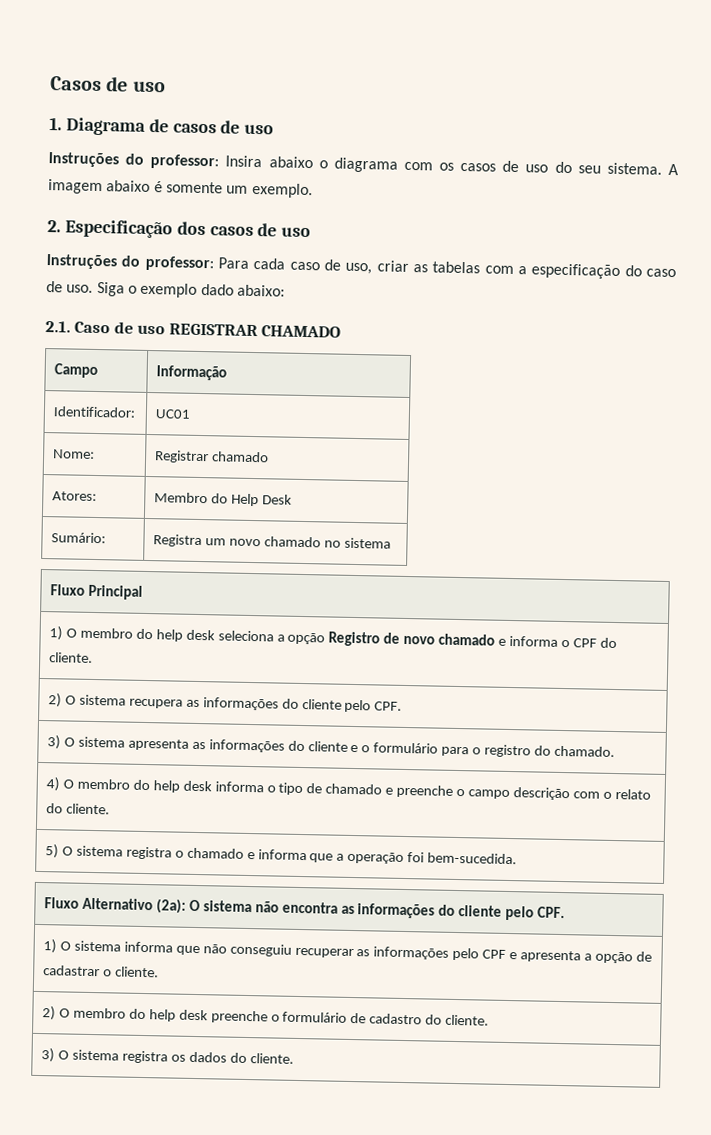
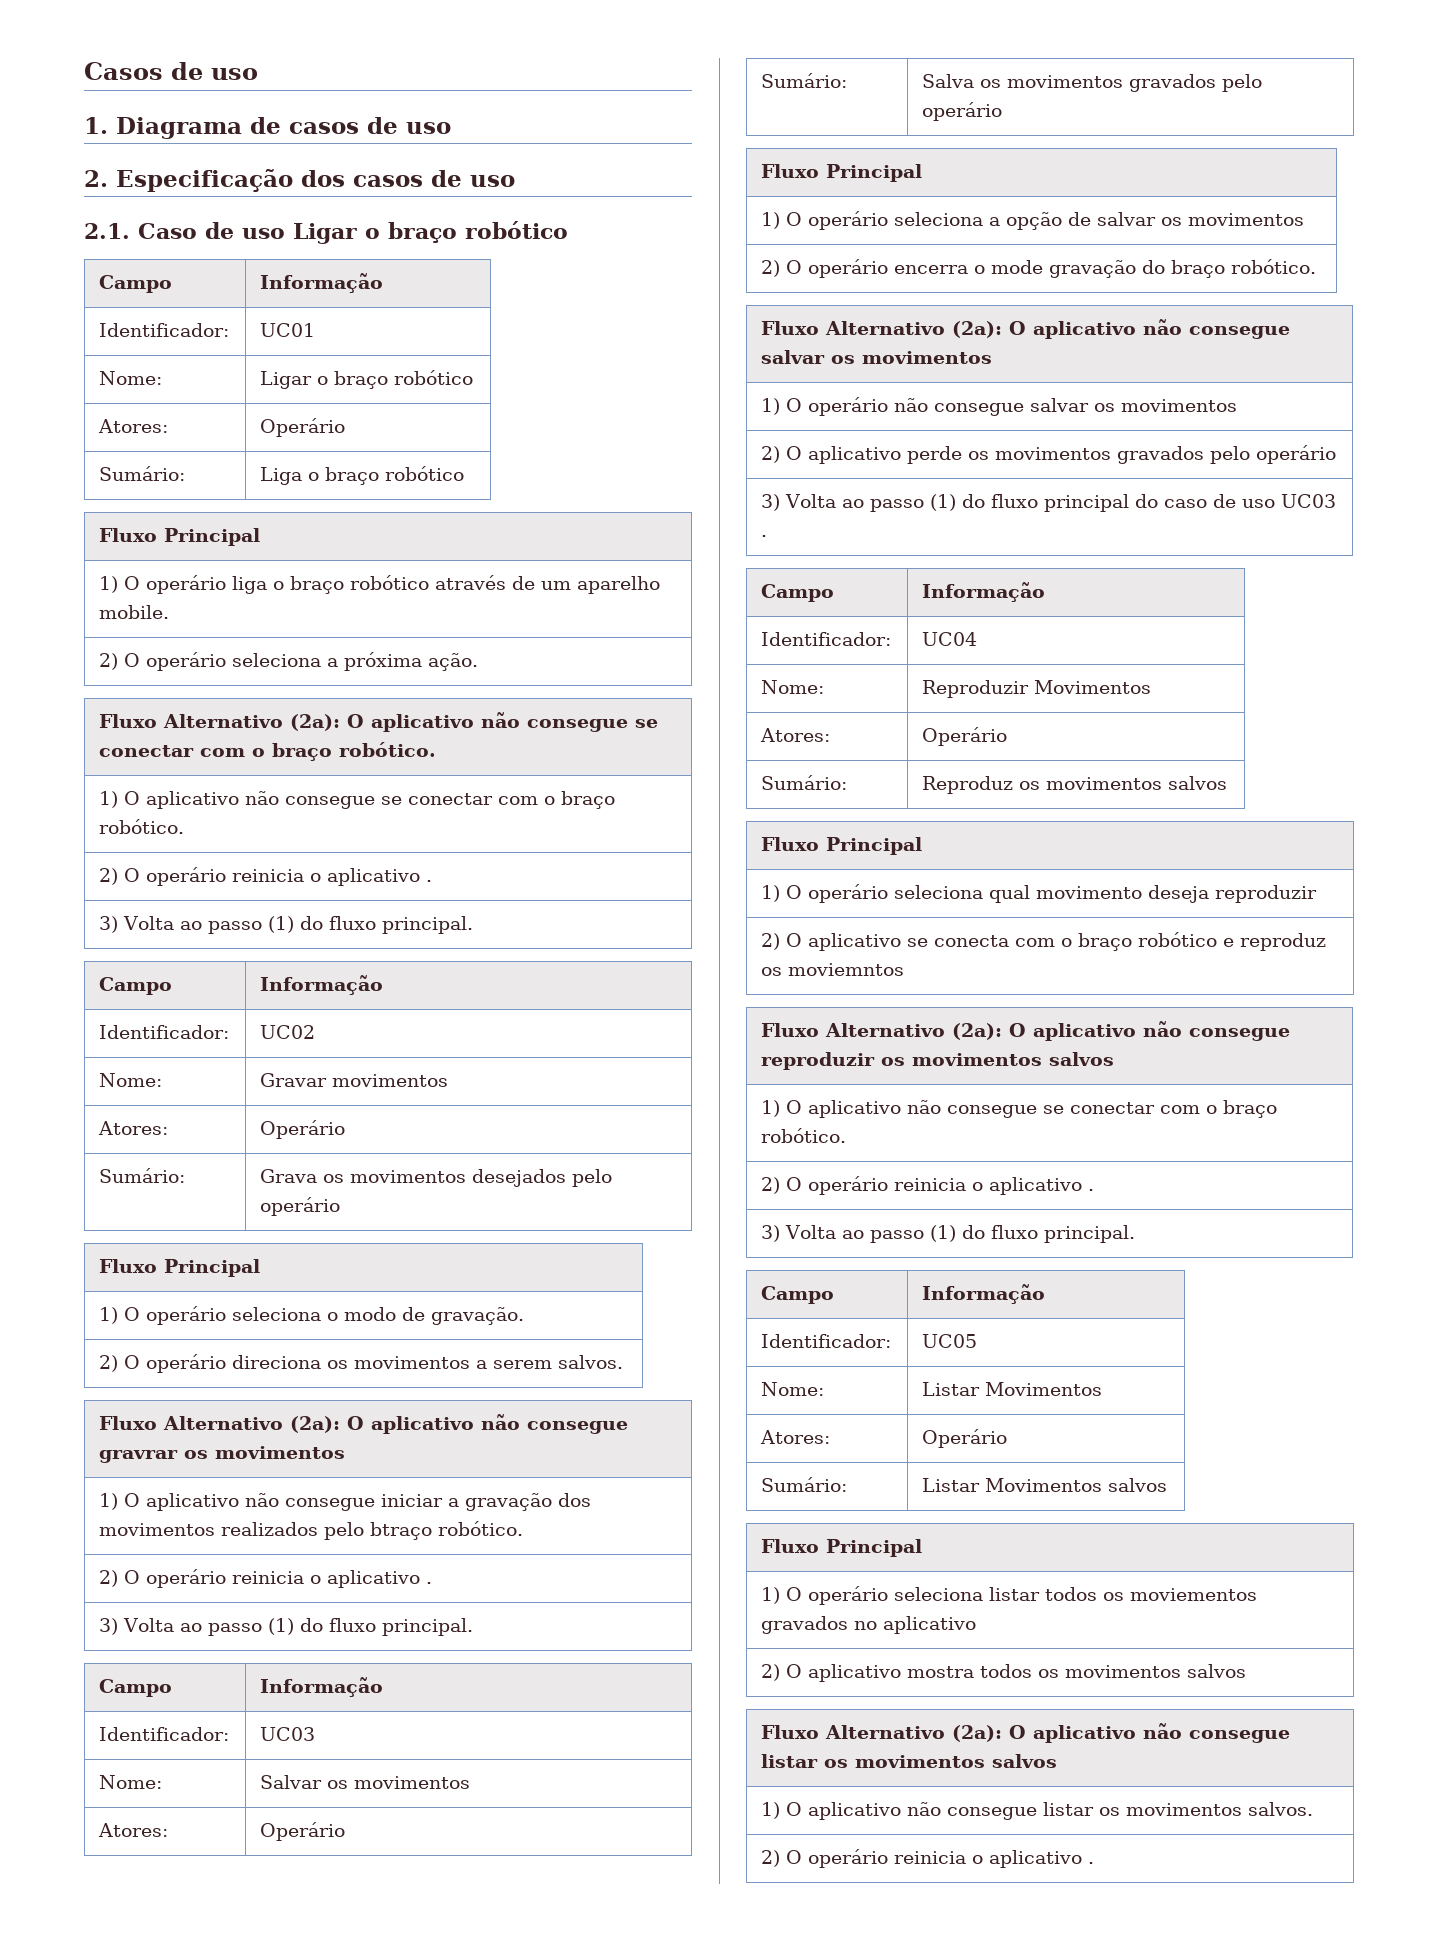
- Instruções do professor: Insira abaixo o diagrama com os casos de uso do seu sistema. A imagem abaixo é somente um exemplo.
- Instruções do professor: Para cada caso de uso, criar as tabelas com a especificação do caso de uso. Siga o exemplo dado abaixo:
- 2.1. Caso de uso REGISTRAR CHAMADO
+ 2.1. Caso de uso Ligar o braço robótico
- Nome: | Registrar chamado
- Atores: | Membro do Help Desk
- Sumário: | Registra um novo chamado no sistema
+ Nome: | Ligar o braço robótico
+ Atores: | Operário
+ Sumário: | Liga o braço robótico
  Fluxo Principal
- 1) O membro do help desk seleciona a opção Registro de novo chamado e informa o CPF do cliente.
- 2) O sistema recupera as informações do cliente pelo CPF.
- 3) O sistema apresenta as informações do cliente e o formulário para o registro do chamado.
- 4) O membro do help desk informa o tipo de chamado e preenche o campo descrição com o relato do cliente.
- 5) O sistema registra o chamado e informa que a operação foi bem-sucedida.
- Fluxo Alternativo (2a): O sistema não encontra as informações do cliente pelo CPF.
- 1) O sistema informa que não conseguiu recuperar as informações pelo CPF e apresenta a opção de cadastrar o cliente.
- 2) O membro do help desk preenche o formulário de cadastro do cliente.
- 3) O sistema registra os dados do cliente.
+ 1) O operário liga o braço robótico através de um aparelho mobile.
+ 2) O operário seleciona a próxima ação.
+ Fluxo Alternativo (2a): O aplicativo não consegue se conectar com o braço robótico.
+ 1) O aplicativo não consegue se conectar com o braço robótico.
+ 2) O operário reinicia o aplicativo .
+ 3) Volta ao passo (1) do fluxo principal.
+ Campo | Informação
+ Identificador: | UC02
+ Nome: | Gravar movimentos
+ Atores: | Operário
+ Sumário: | Grava os movimentos desejados pelo operário
+ Fluxo Principal
+ 1) O operário seleciona o modo de gravação.
+ 2) O operário direciona os movimentos a serem salvos.
+ Fluxo Alternativo (2a): O aplicativo não consegue gravrar os movimentos
+ 1) O aplicativo não consegue iniciar a gravação dos movimentos realizados pelo btraço robótico.
+ 2) O operário reinicia o aplicativo .
+ 3) Volta ao passo (1) do fluxo principal.
+ Campo | Informação
+ Identificador: | UC03
+ Nome: | Salvar os movimentos
+ Atores: | Operário
+ Sumário: | Salva os movimentos gravados pelo operário
+ Fluxo Principal
+ 1) O operário seleciona a opção de salvar os movimentos
+ 2) O operário encerra o mode gravação do braço robótico.
+ Fluxo Alternativo (2a): O aplicativo não consegue salvar os movimentos
+ 1) O operário não consegue salvar os movimentos
+ 2) O aplicativo perde os movimentos gravados pelo operário
+ 3) Volta ao passo (1) do fluxo principal do caso de uso UC03 .
+ Campo | Informação
+ Identificador: | UC04
+ Nome: | Reproduzir Movimentos
+ Atores: | Operário
+ Sumário: | Reproduz os movimentos salvos
+ Fluxo Principal
+ 1) O operário seleciona qual movimento deseja reproduzir
+ 2) O aplicativo se conecta com o braço robótico e reproduz os moviemntos
+ Fluxo Alternativo (2a): O aplicativo não consegue reproduzir os movimentos salvos
+ 1) O aplicativo não consegue se conectar com o braço robótico.
+ 2) O operário reinicia o aplicativo .
+ 3) Volta ao passo (1) do fluxo principal.
+ Campo | Informação
+ Identificador: | UC05
+ Nome: | Listar Movimentos
+ Atores: | Operário
+ Sumário: | Listar Movimentos salvos
+ Fluxo Principal
+ 1) O operário seleciona listar todos os moviementos gravados no aplicativo
+ 2) O aplicativo mostra todos os movimentos salvos
+ Fluxo Alternativo (2a): O aplicativo não consegue listar os movimentos salvos
+ 1) O aplicativo não consegue listar os movimentos salvos.
+ 2) O operário reinicia o aplicativo .

